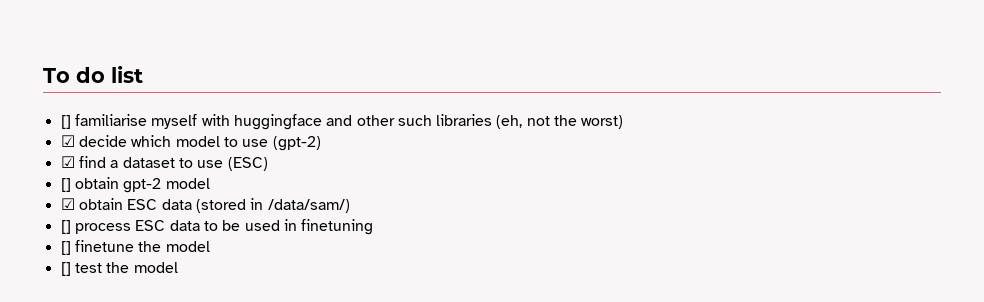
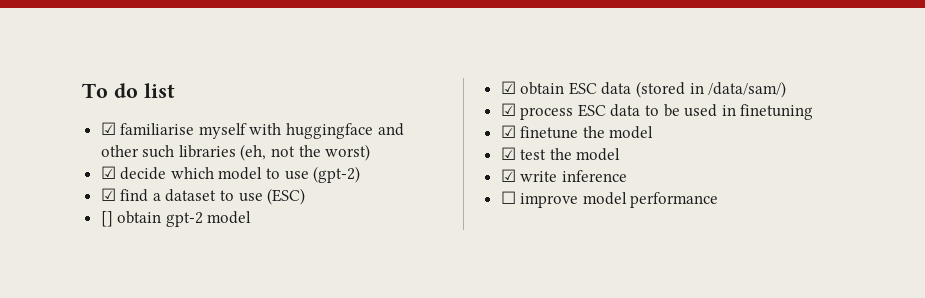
- [] familiarise myself with huggingface and other such libraries (eh, not the worst)
+ ☑ familiarise myself with huggingface and other such libraries (eh, not the worst)
- [] process ESC data to be used in finetuning
+ ☑ process ESC data to be used in finetuning
- [] finetune the model
+ ☑ finetune the model
- [] test the model
+ ☑ test the model
+ ☑ write inference
+ ☐ improve model performance

